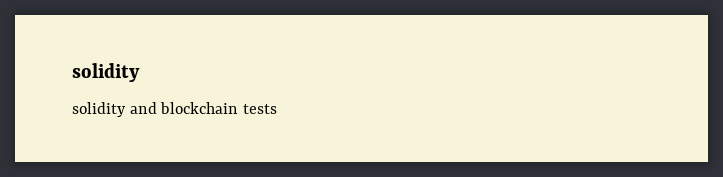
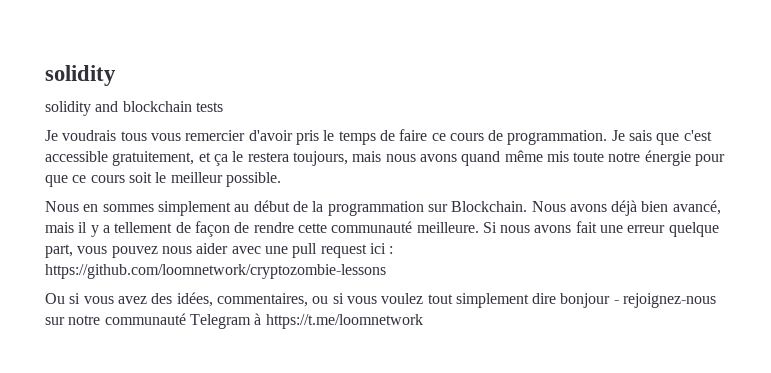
+ Je voudrais tous vous remercier d'avoir pris le temps de faire ce cours de programmation. Je sais que c'est accessible gratuitement, et ça le restera toujours, mais nous avons quand même mis toute notre énergie pour que ce cours soit le meilleur possible.
+ Nous en sommes simplement au début de la programmation sur Blockchain. Nous avons déjà bien avancé, mais il y a tellement de façon de rendre cette communauté meilleure. Si nous avons fait une erreur quelque part, vous pouvez nous aider avec une pull request ici : https://github.com/loomnetwork/cryptozombie-lessons
+ Ou si vous avez des idées, commentaires, ou si vous voulez tout simplement dire bonjour - rejoignez-nous sur notre communauté Telegram à https://t.me/loomnetwork

